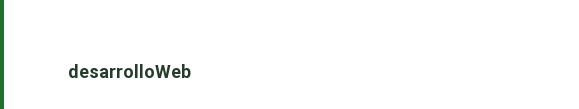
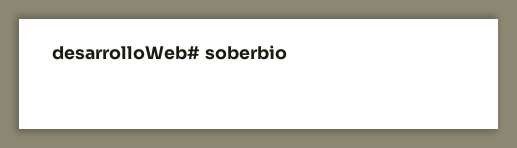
- desarrolloWeb
+ desarrolloWeb# soberbio

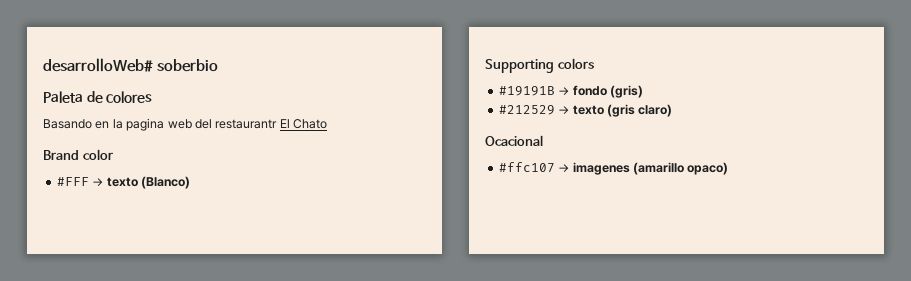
+ Paleta de colores
+ Basando en la pagina web del restaurantr El Chato
+ Brand color
+ #FFF → texto (Blanco)
+ Supporting colors
+ #19191B → fondo (gris)
+ #212529 → texto (gris claro)
+ Ocacional
+ #ffc107 → imagenes (amarillo opaco)

